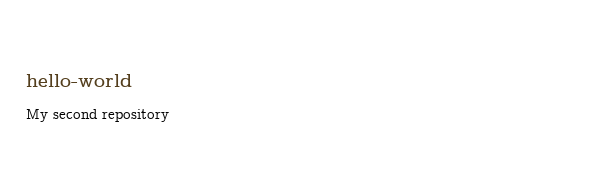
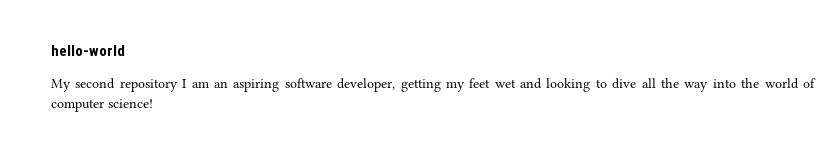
- My second repository
+ My second repository I am an aspiring software developer, getting my feet wet and looking to dive all the way into the world of computer science!

